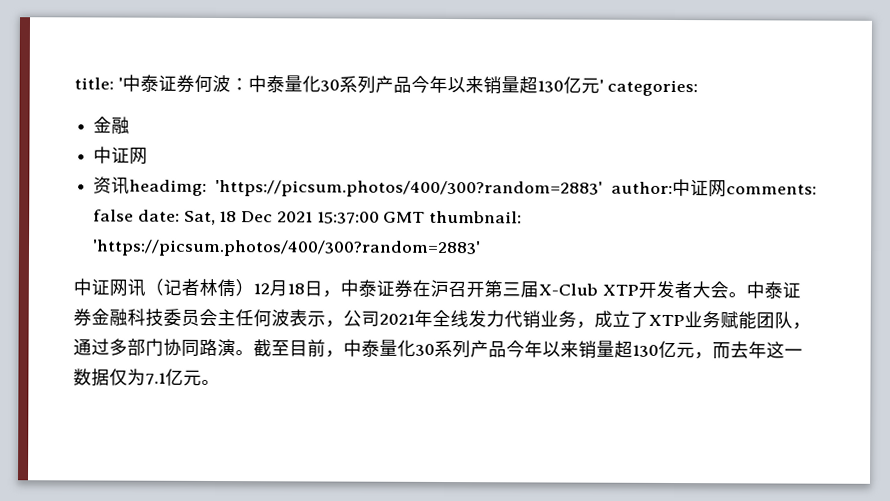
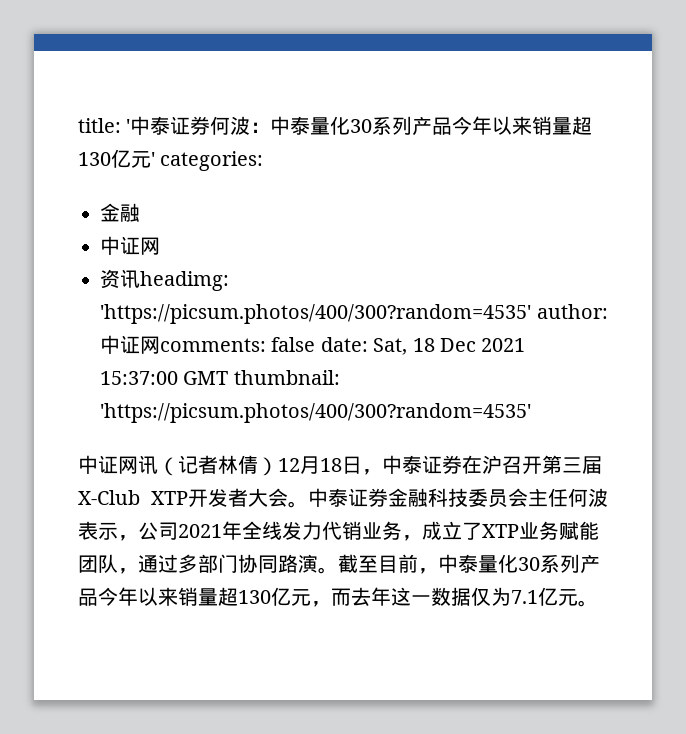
- 资讯headimg: 'https://picsum.photos/400/300?random=2883' author:中证网comments: false date: Sat, 18 Dec 2021 15:37:00 GMT thumbnail: 'https://picsum.photos/400/300?random=2883'
+ 资讯headimg: 'https://picsum.photos/400/300?random=4535' author:中证网comments: false date: Sat, 18 Dec 2021 15:37:00 GMT thumbnail: 'https://picsum.photos/400/300?random=4535'

